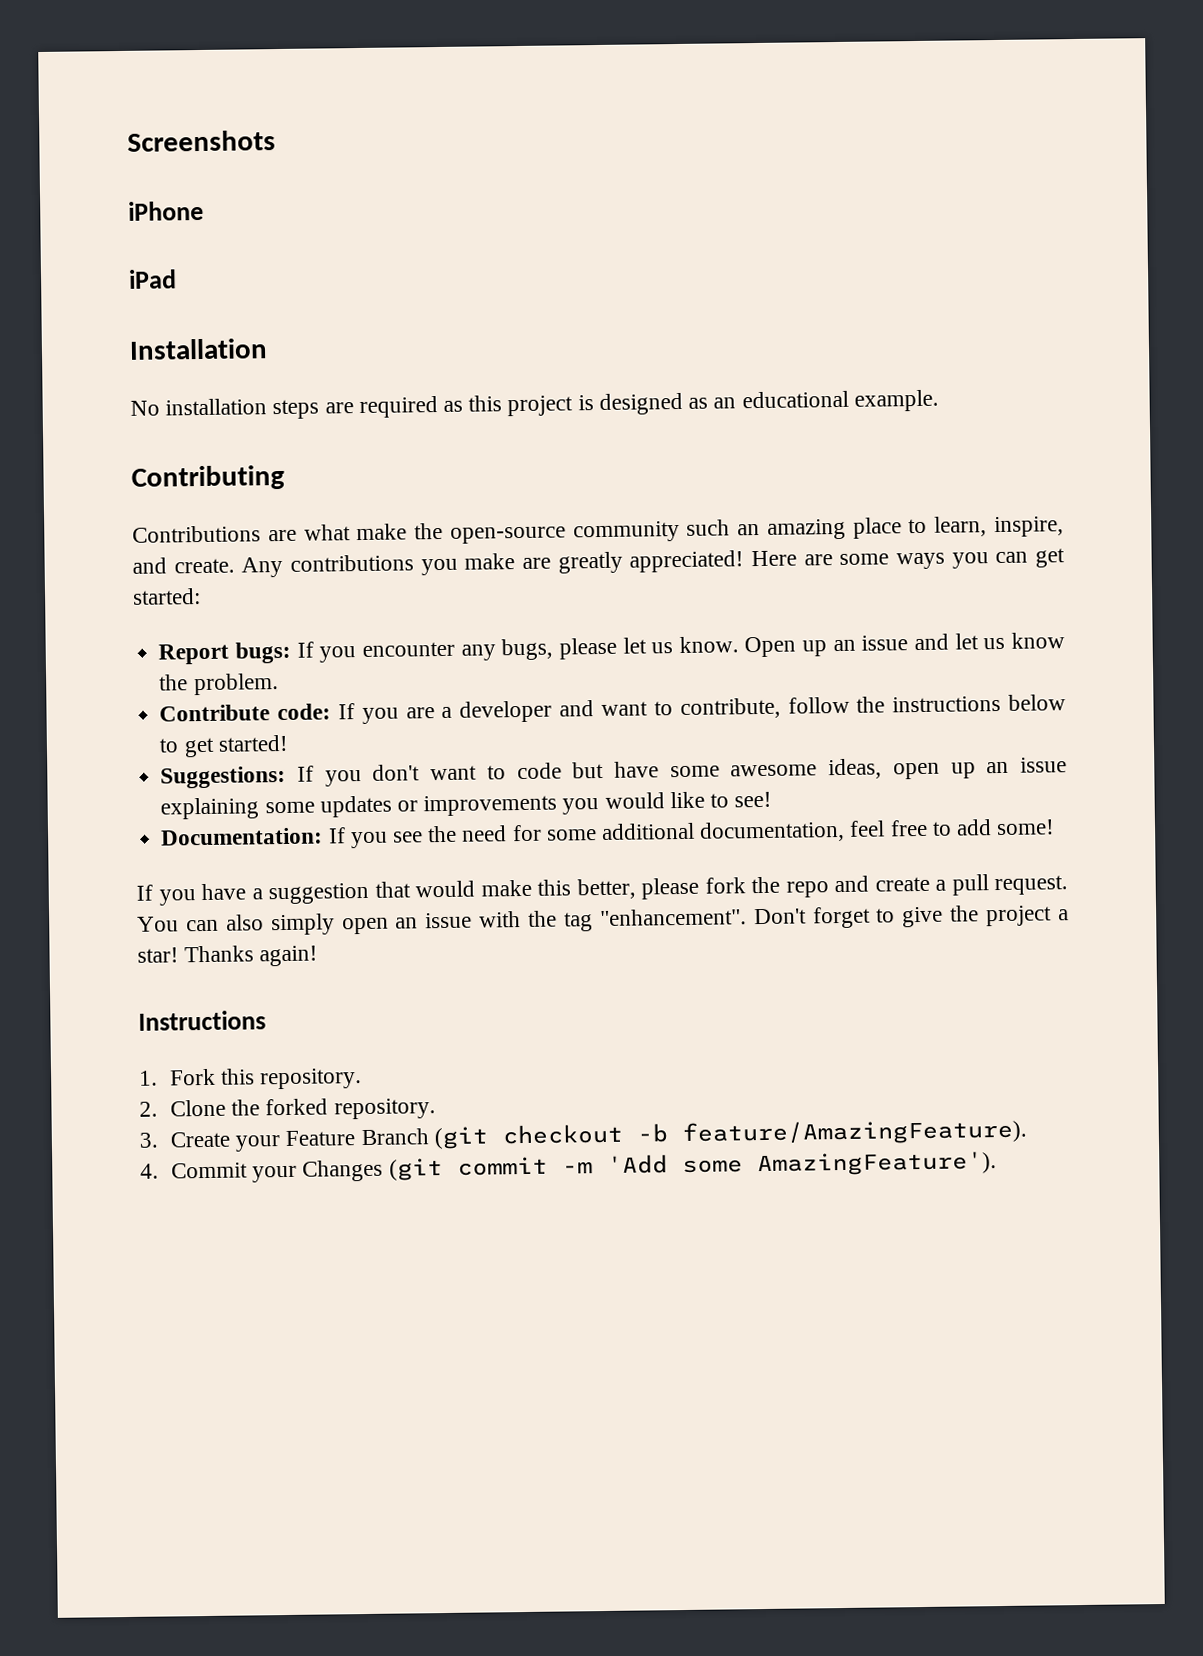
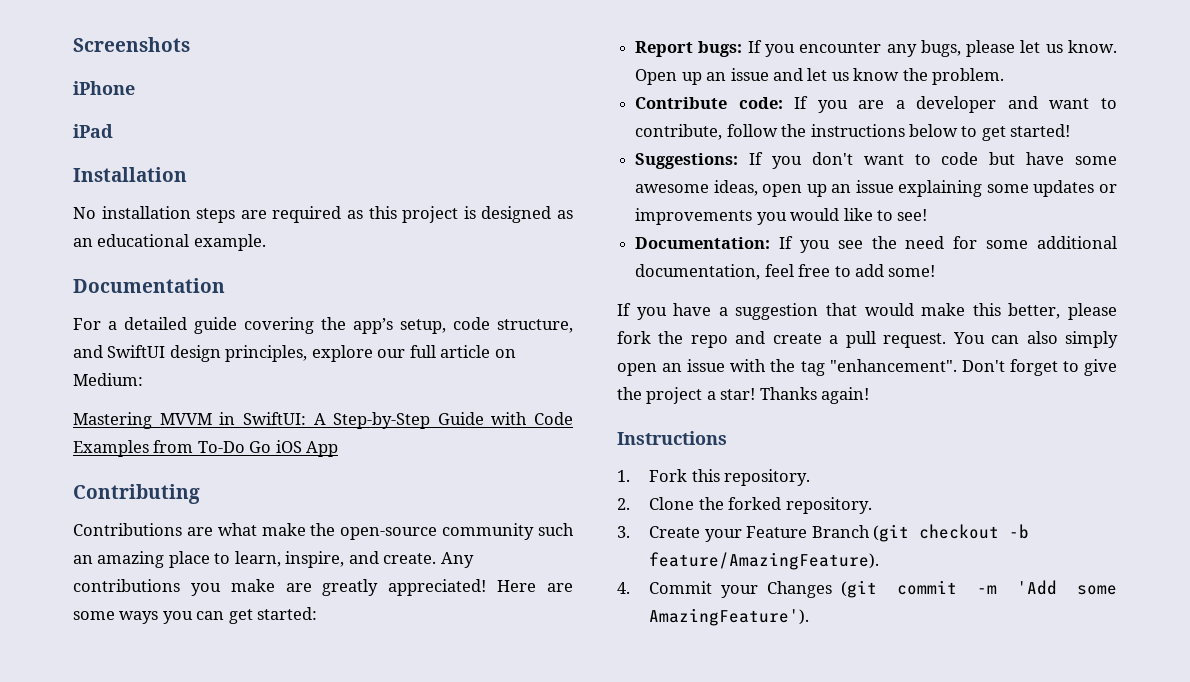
+ Documentation
+ For a detailed guide covering the app’s setup, code structure, and SwiftUI design principles, explore our full article on Medium:
+ Mastering MVVM in SwiftUI: A Step-by-Step Guide with Code Examples from To-Do Go iOS App

